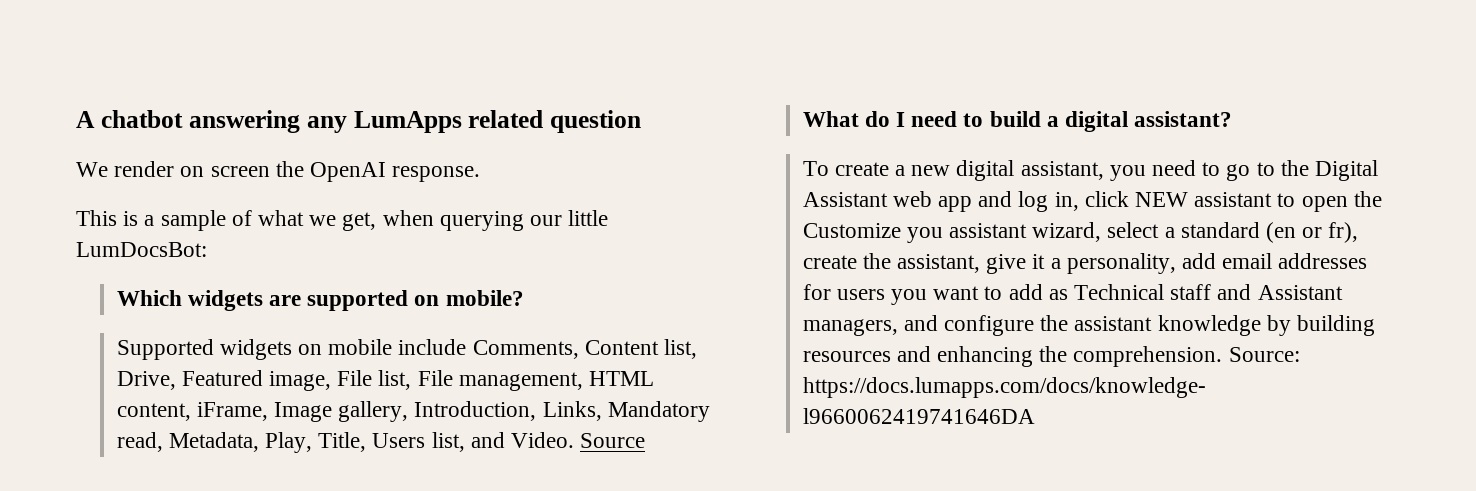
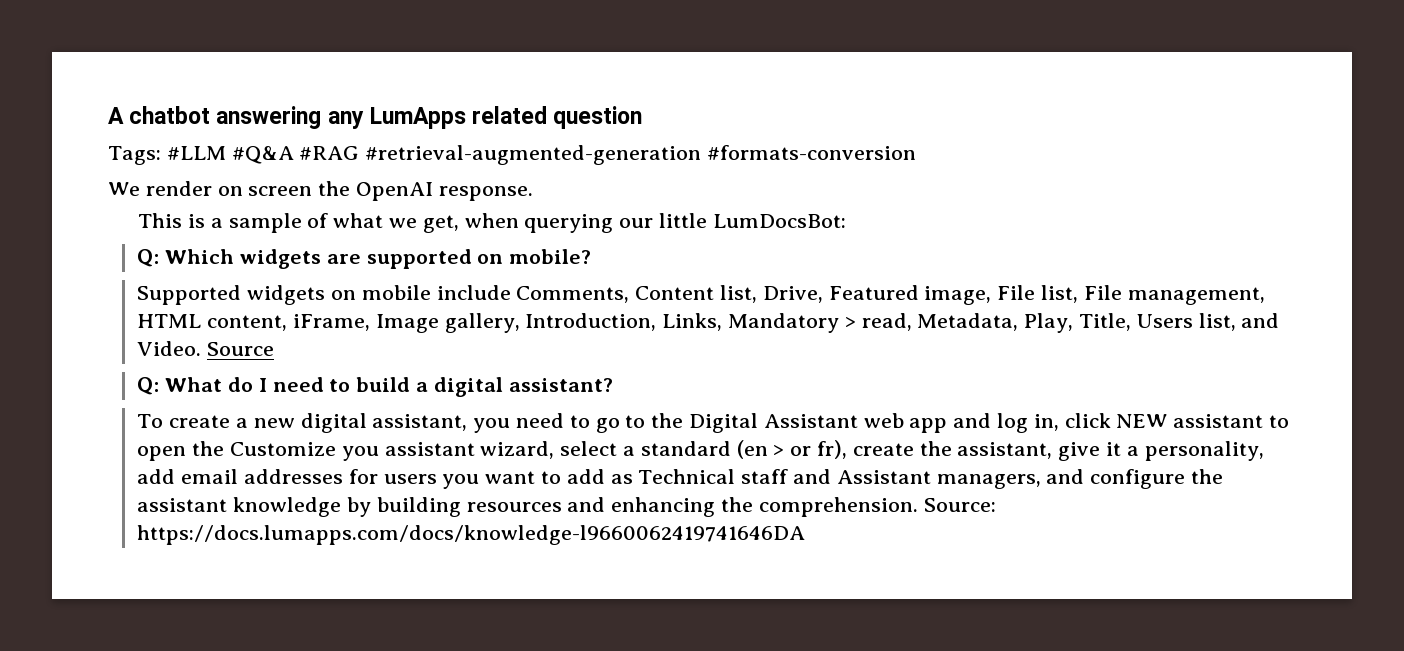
+ Tags: #LLM #Q&A #RAG #retrieval-augmented-generation #formats-conversion
- Which widgets are supported on mobile?
+ Q: Which widgets are supported on mobile?
- Supported widgets on mobile include Comments, Content list, Drive, Featured image, File list, File management, HTML content, iFrame, Image gallery, Introduction, Links, Mandatory read, Metadata, Play, Title, Users list, and Video.
+ Supported widgets on mobile include Comments, Content list, Drive, Featured image, File list, File management, HTML content, iFrame, Image gallery, Introduction, Links, Mandatory > read, Metadata, Play, Title, Users list, and Video.
- What do I need to build a digital assistant?
+ Q: What do I need to build a digital assistant?
- To create a new digital assistant, you need to go to the Digital Assistant web app and log in, click NEW assistant to open the Customize you assistant wizard, select a standard (en or fr), create the assistant, give it a personality, add email addresses for users you want to add as Technical staff and Assistant managers, and configure the assistant knowledge by building resources and enhancing the comprehension.
+ To create a new digital assistant, you need to go to the Digital Assistant web app and log in, click NEW assistant to open the Customize you assistant wizard, select a standard (en > or fr), create the assistant, give it a personality, add email addresses for users you want to add as Technical staff and Assistant managers, and configure the assistant knowledge by building resources and enhancing the comprehension.

